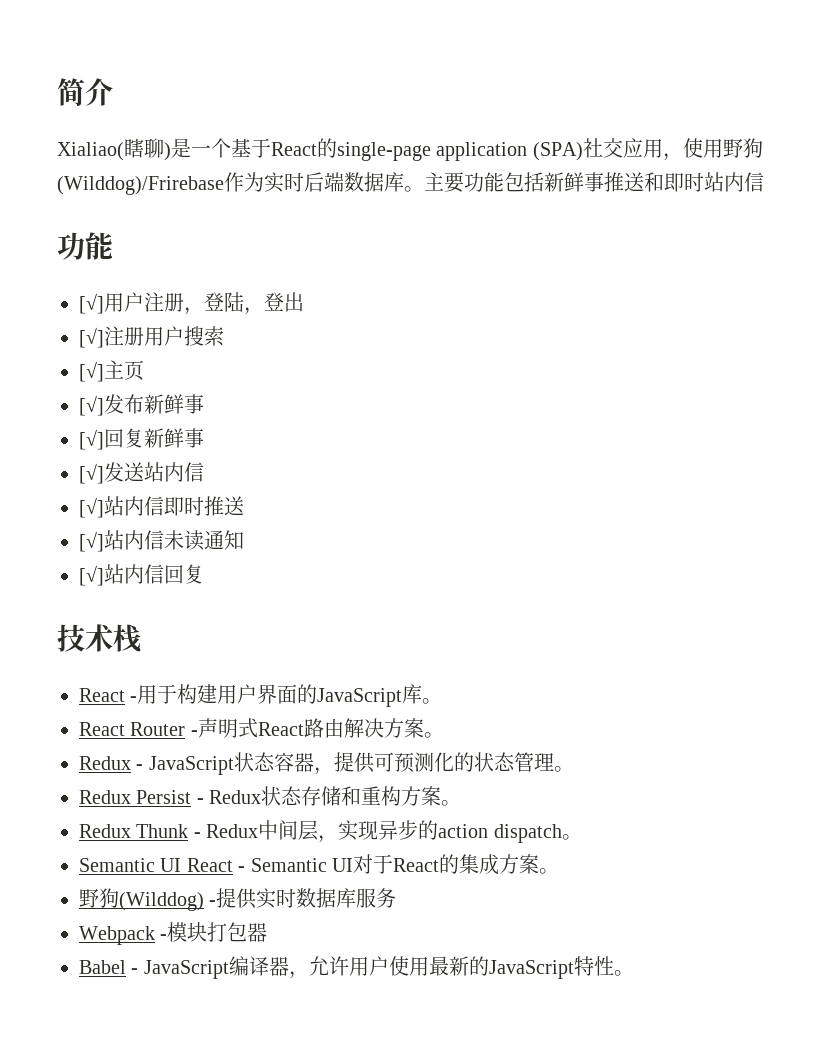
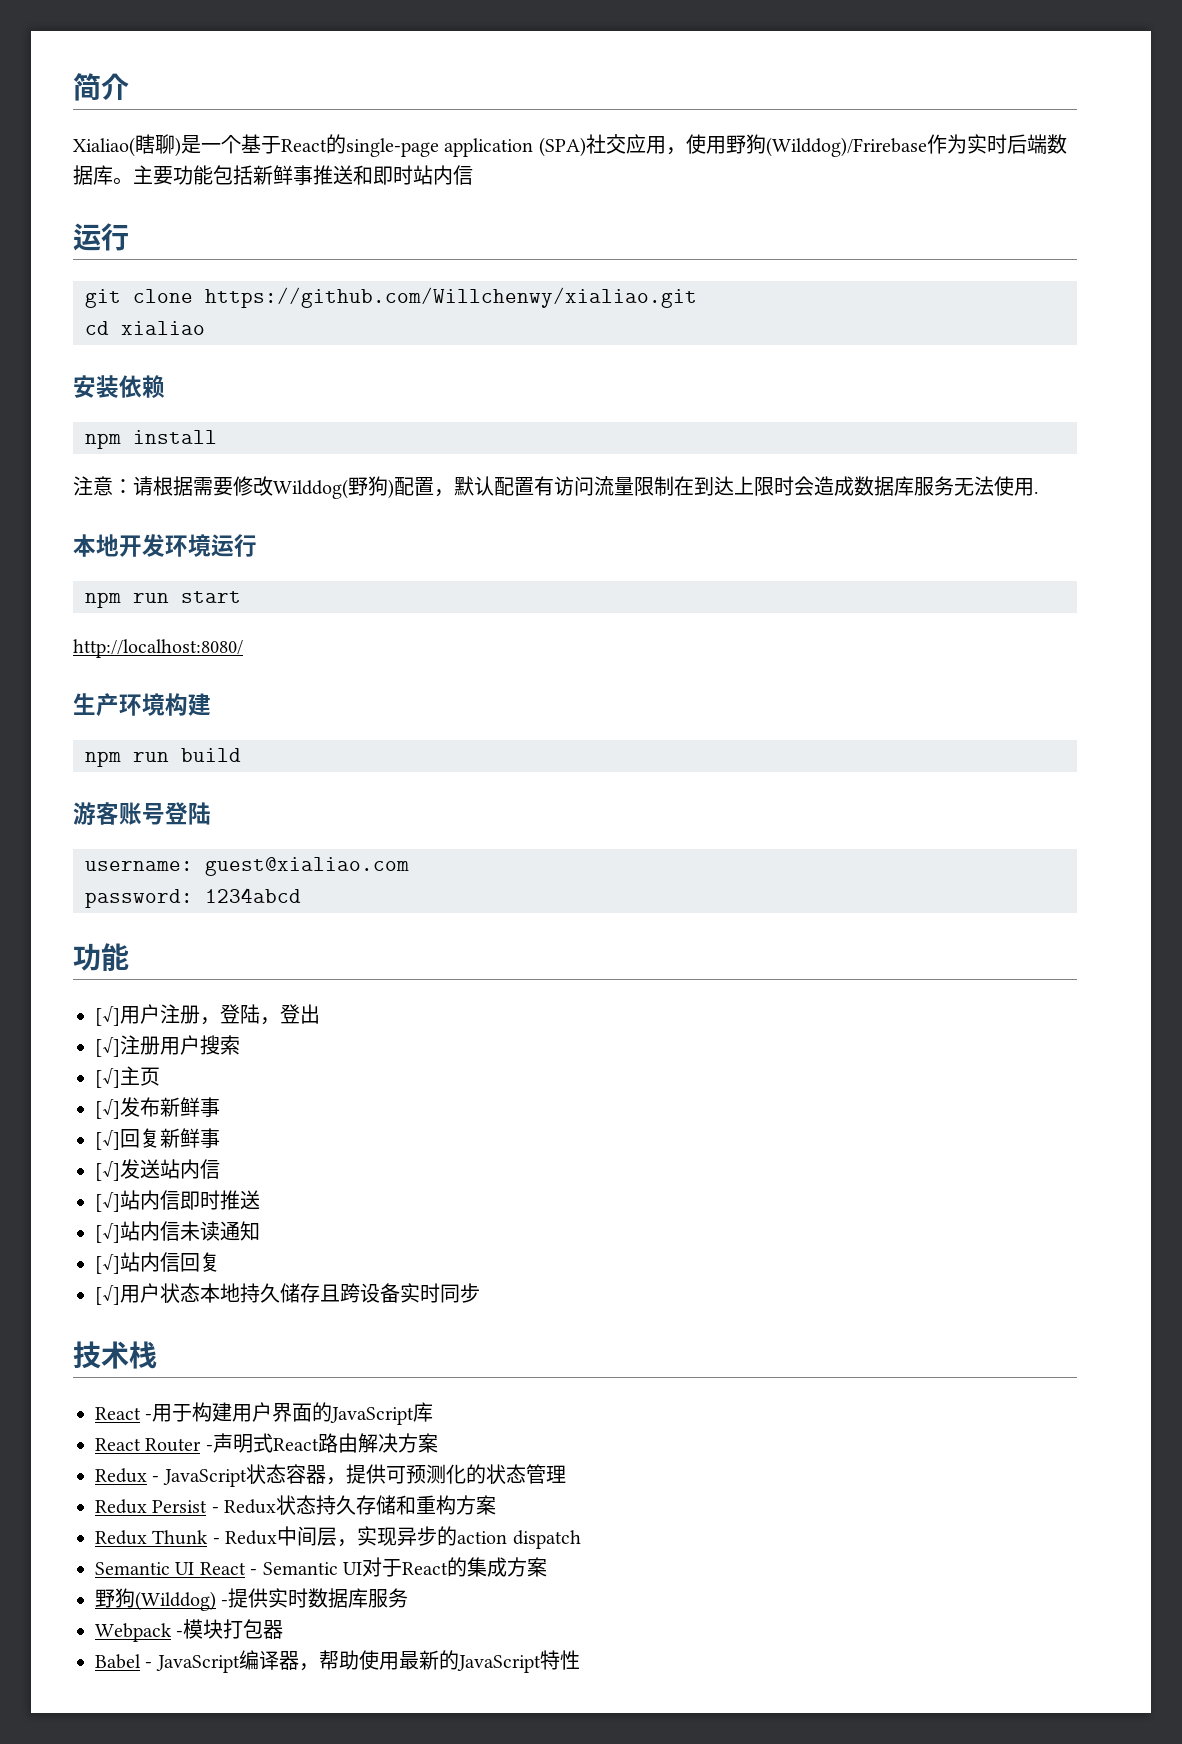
  主要功能包括新鲜事推送和即时站内信
+ 运行
+ git clone https://github.com/Willchenwy/xialiao.git
+ cd xialiao
+ 安装依赖
+ npm install
+ 注意：请根据需要修改Wilddog(野狗)配置，默认配置有访问流量限制在到达上限时会造成数据库服务无法使用.
+ 本地开发环境运行
+ npm run start
+ http://localhost:8080/
+ 生产环境构建
+ npm run build
+ 游客账号登陆
+ username: guest@xialiao.com
+ password: 1234abcd
+ [√]用户状态本地持久储存且跨设备实时同步
- React -用于构建用户界面的JavaScript库。
+ React -用于构建用户界面的JavaScript库
- React Router -声明式React路由解决方案。
+ React Router -声明式React路由解决方案
- Redux - JavaScript状态容器，提供可预测化的状态管理。
+ Redux - JavaScript状态容器，提供可预测化的状态管理
- Redux Persist - Redux状态存储和重构方案。
+ Redux Persist - Redux状态持久存储和重构方案
- Redux Thunk - Redux中间层，实现异步的action dispatch。
+ Redux Thunk - Redux中间层，实现异步的action dispatch
- Semantic UI React - Semantic UI对于React的集成方案。
+ Semantic UI React - Semantic UI对于React的集成方案
- Babel - JavaScript编译器，允许用户使用最新的JavaScript特性。
+ Babel - JavaScript编译器，帮助使用最新的JavaScript特性

